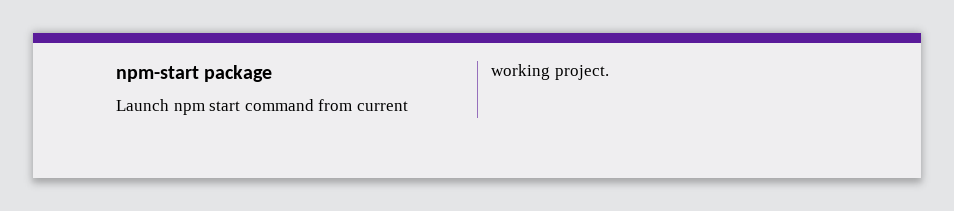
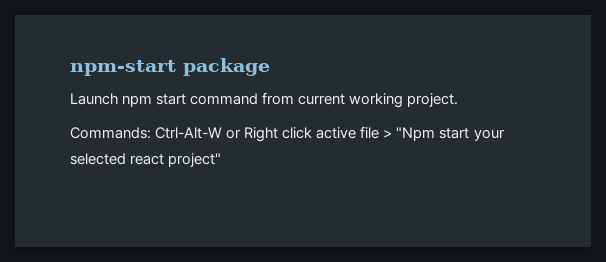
+ Commands: Ctrl-Alt-W or Right click active file > "Npm start your selected react project"

